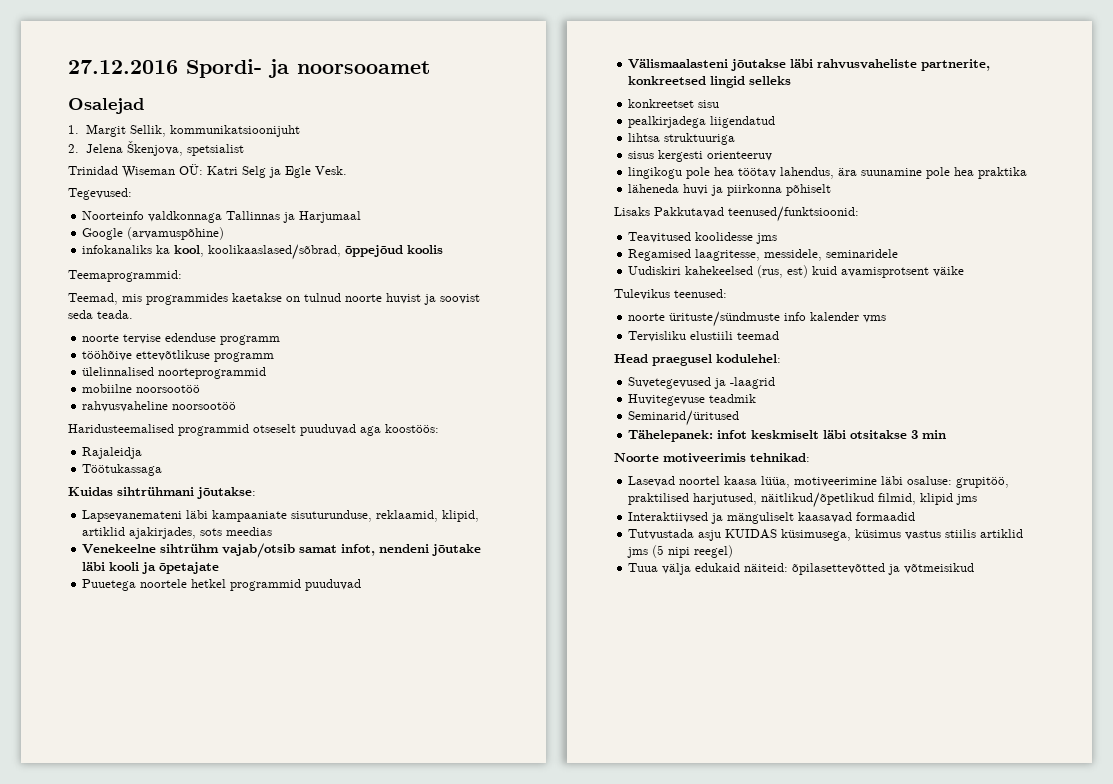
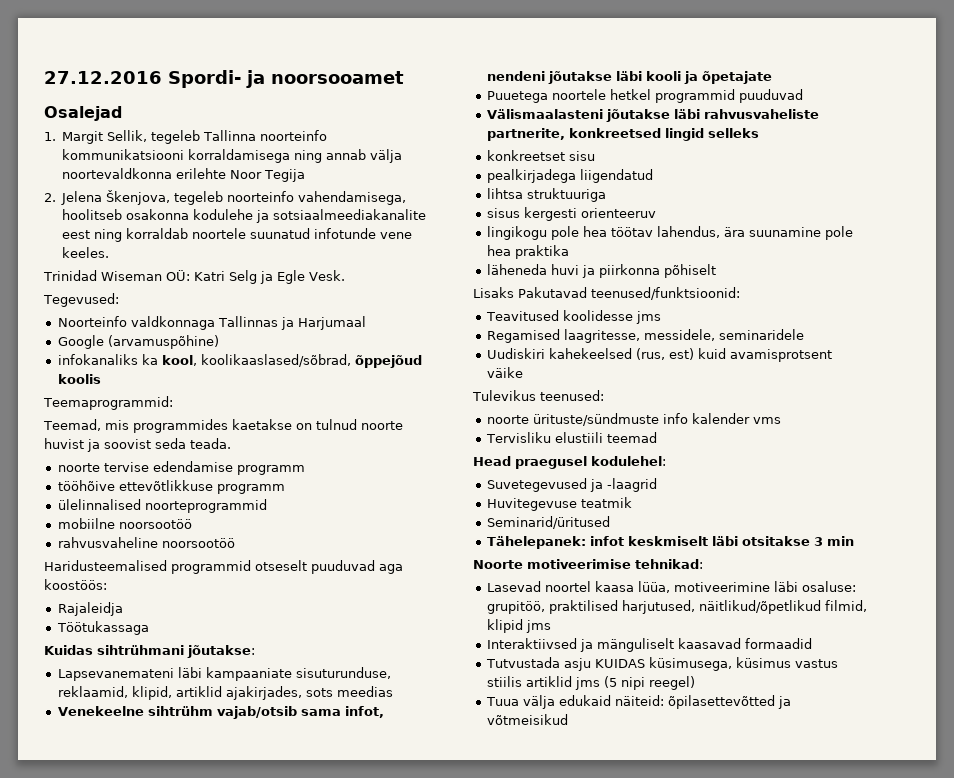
- 1. Margit Sellik, kommunikatsioonijuht
- 2. Jelena Škenjova, spetsialist
+ 1. Margit Sellik, tegeleb Tallinna noorteinfo kommunikatsiooni korraldamisega ning annab välja noortevaldkonna erilehte Noor Tegija
+ 2. Jelena Škenjova, tegeleb noorteinfo vahendamisega, hoolitseb osakonna kodulehe ja sotsiaalmeediakanalite eest ning korraldab noortele suunatud infotunde vene keeles.
- noorte tervise edenduse programm
+ noorte tervise edendamise programm
- tööhõive ettevõtlikuse programm
+ tööhõive ettevõtlikkuse programm
- Venekeelne sihtrühm vajab/otsib samat infot, nendeni jõutake läbi kooli ja õpetajate
+ Venekeelne sihtrühm vajab/otsib sama infot, nendeni jõutakse läbi kooli ja õpetajate
- Lisaks Pakkutavad teenused/funktsioonid:
+ Lisaks Pakutavad teenused/funktsioonid:
- Huvitegevuse teadmik
+ Huvitegevuse teatmik
- Noorte motiveerimis tehnikad:
+ Noorte motiveerimise tehnikad:

